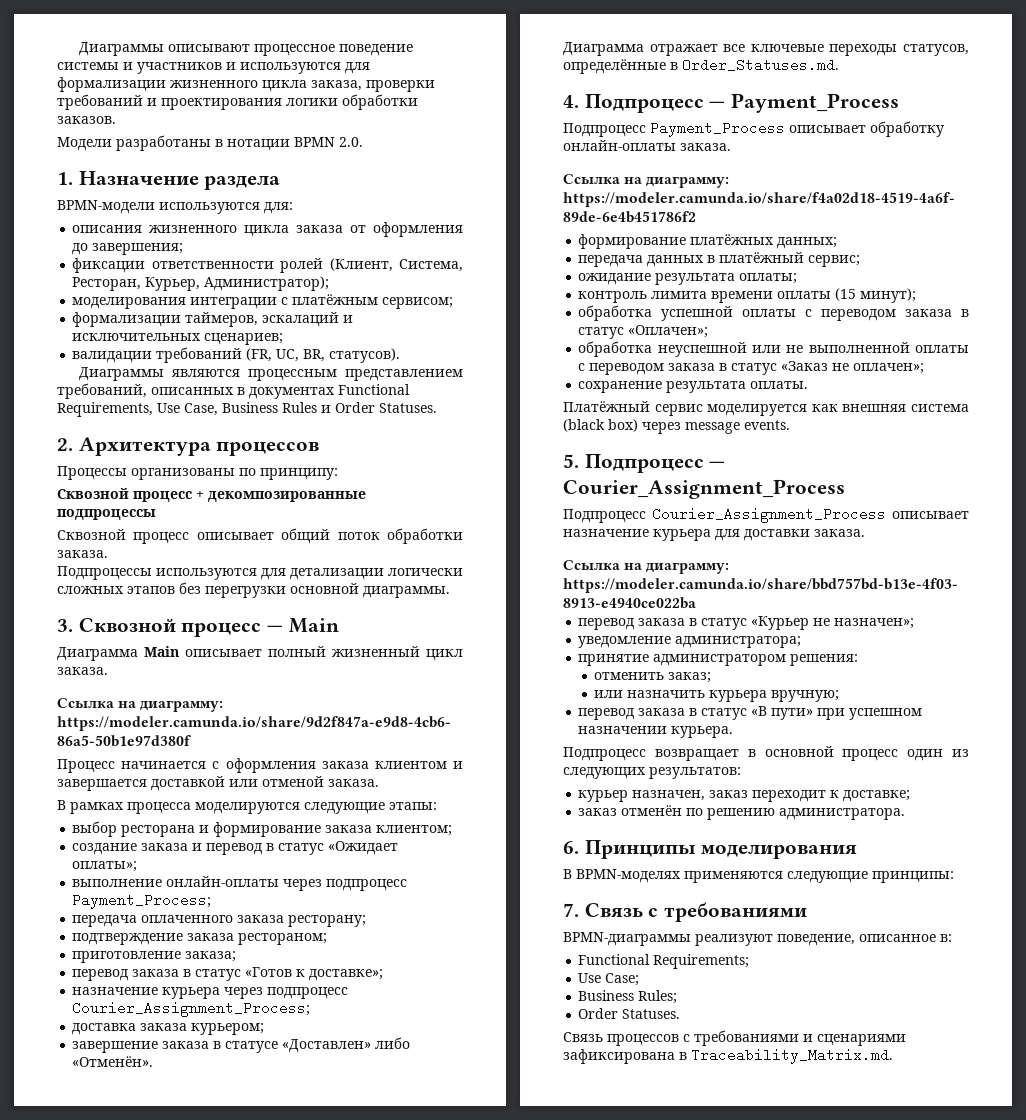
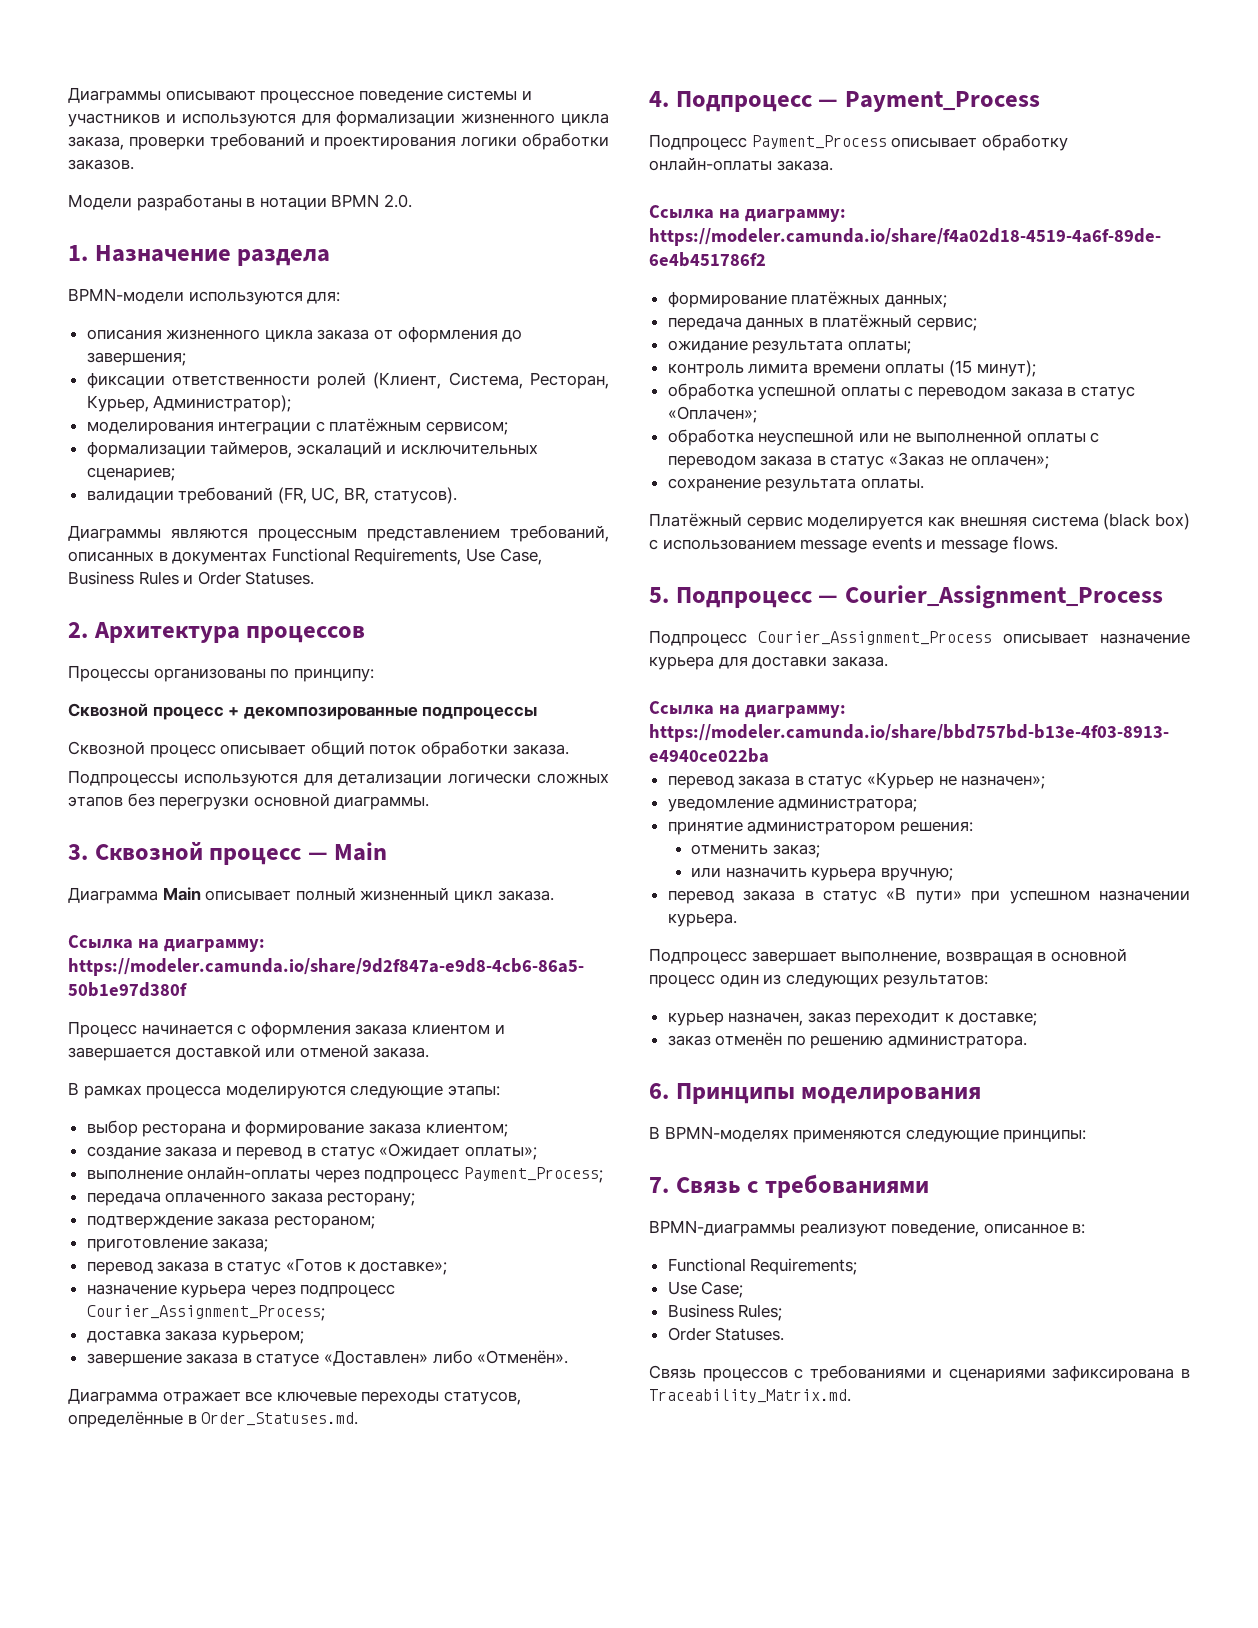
- Платёжный сервис моделируется как внешняя система (black box) через message events.
+ Платёжный сервис моделируется как внешняя система (black box) с использованием message events и message flows.
- Подпроцесс возвращает в основной процесс один из следующих результатов:
+ Подпроцесс завершает выполнение, возвращая в основной процесс один из следующих результатов:

